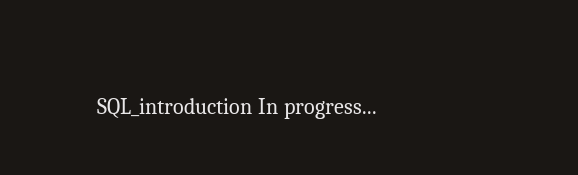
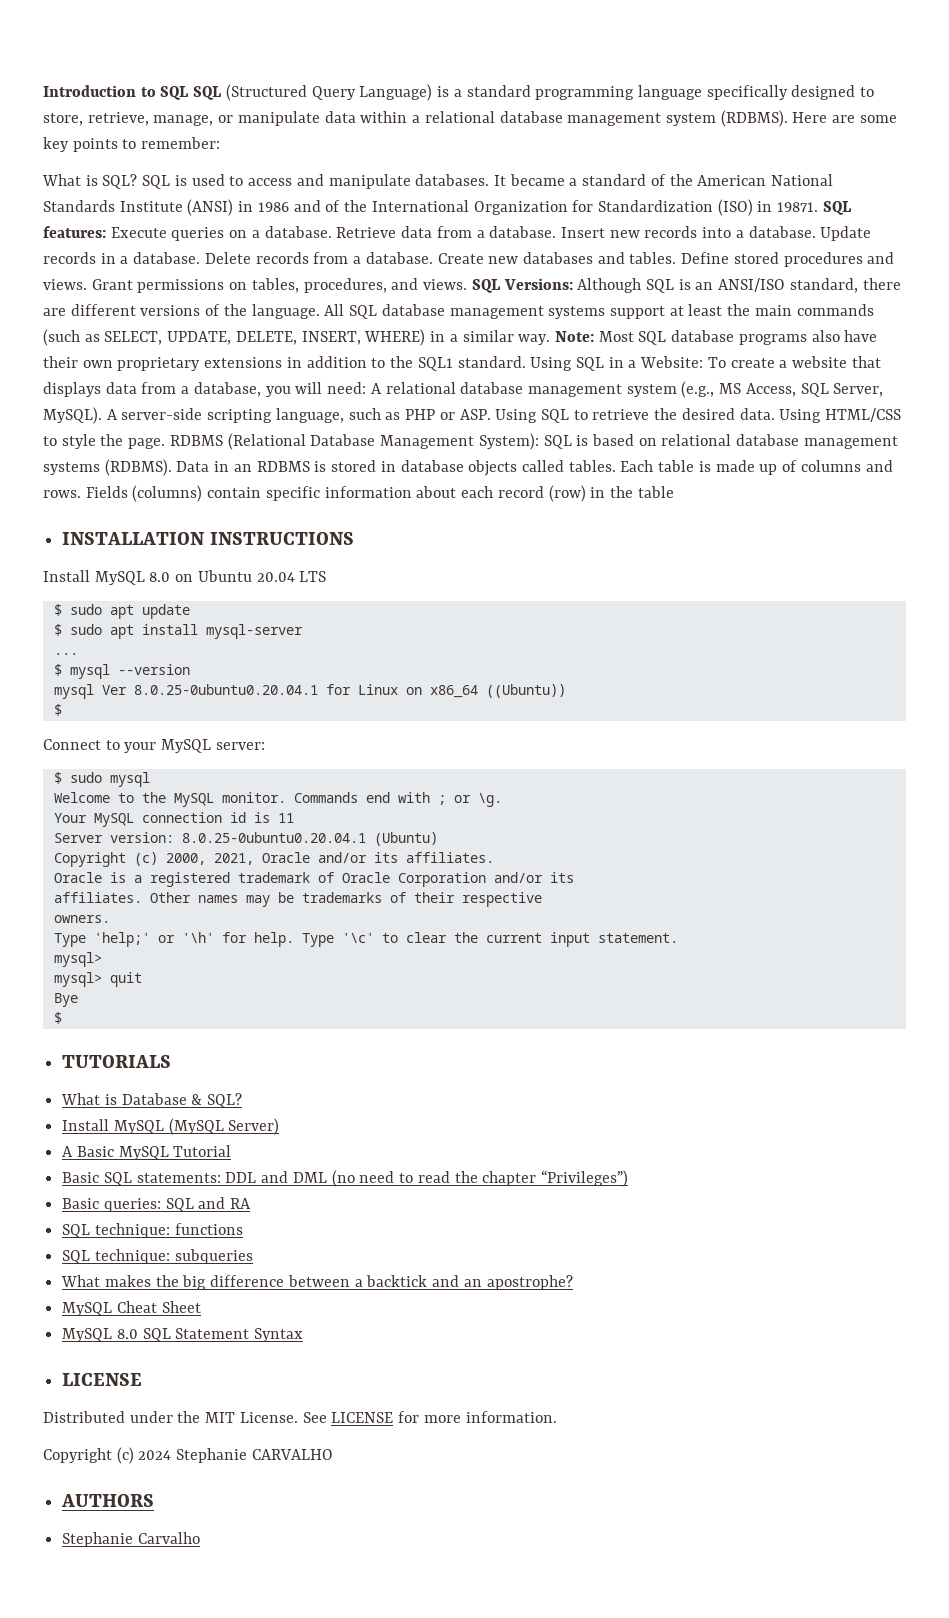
- SQL_introduction In progress...
+ Introduction to SQL SQL (Structured Query Language) is a standard programming language specifically designed to store, retrieve, manage, or manipulate data within a relational database management system (RDBMS). Here are some key points to remember:
+ What is SQL? SQL is used to access and manipulate databases. It became a standard of the American National Standards Institute (ANSI) in 1986 and of the International Organization for Standardization (ISO) in 19871. SQL features: Execute queries on a database. Retrieve data from a database. Insert new records into a database. Update records in a database. Delete records from a database. Create new databases and tables. Define stored procedures and views. Grant permissions on tables, procedures, and views. SQL Versions: Although SQL is an ANSI/ISO standard, there are different versions of the language. All SQL database management systems support at least the main commands (such as SELECT, UPDATE, DELETE, INSERT, WHERE) in a similar way. Note: Most SQL database programs also have their own proprietary extensions in addition to the SQL1 standard. Using SQL in a Website: To create a website that displays data from a database, you will need: A relational database management system (e.g., MS Access, SQL Server, MySQL). A server-side scripting language, such as PHP or ASP. Using SQL to retrieve the desired data. Using HTML/CSS to style the page. RDBMS (Relational Database Management System): SQL is based on relational database management systems (RDBMS). Data in an RDBMS is stored in database objects called tables. Each table is made up of columns and rows. Fields (columns) contain specific information about each record (row) in the table
+ INSTALLATION INSTRUCTIONS
+ Install MySQL 8.0 on Ubuntu 20.04 LTS
+ $ sudo apt update
+ $ sudo apt install mysql-server
+ ...
+ $ mysql --version
+ mysql Ver 8.0.25-0ubuntu0.20.04.1 for Linux on x86_64 ((Ubuntu))
+ $
+ Connect to your MySQL server:
+ $ sudo mysql
+ Welcome to the MySQL monitor. Commands end with ; or \g.
+ Your MySQL connection id is 11
+ Server version: 8.0.25-0ubuntu0.20.04.1 (Ubuntu)
+ Copyright (c) 2000, 2021, Oracle and/or its affiliates.
+ Oracle is a registered trademark of Oracle Corporation and/or its
+ affiliates. Other names may be trademarks of their respective
+ owners.
+ Type 'help;' or '\h' for help. Type '\c' to clear the current input statement.
+ mysql>
+ mysql> quit
+ Bye
+ $
+ TUTORIALS
+ What is Database & SQL?
+ Install MySQL (MySQL Server)
+ A Basic MySQL Tutorial
+ Basic SQL statements: DDL and DML (no need to read the chapter “Privileges”)
+ Basic queries: SQL and RA
+ SQL technique: functions
+ SQL technique: subqueries
+ What makes the big difference between a backtick and an apostrophe?
+ MySQL Cheat Sheet
+ MySQL 8.0 SQL Statement Syntax
+ LICENSE
+ Distributed under the MIT License. See LICENSE for more information.
+ Copyright (c) 2024 Stephanie CARVALHO
+ AUTHORS
+ Stephanie Carvalho

